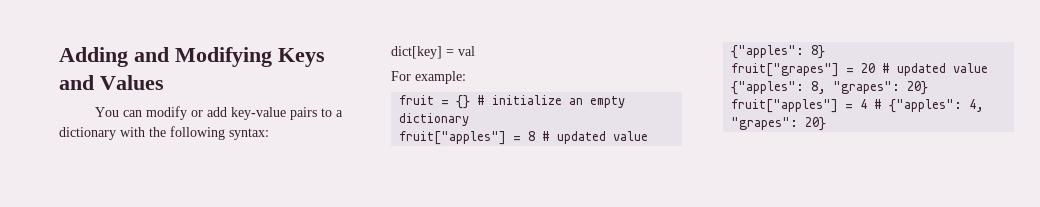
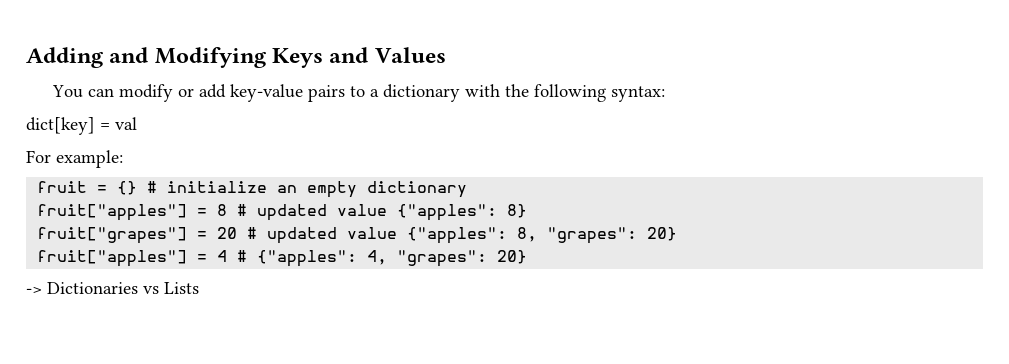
+ -> Dictionaries vs Lists

